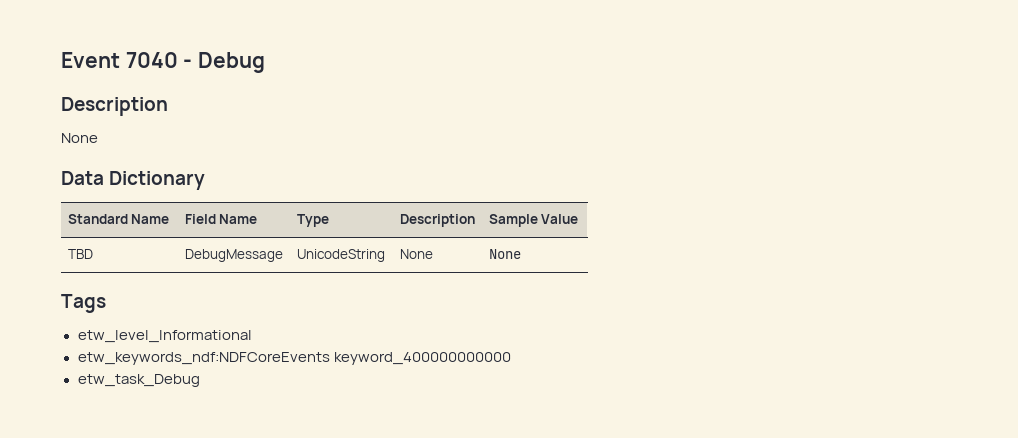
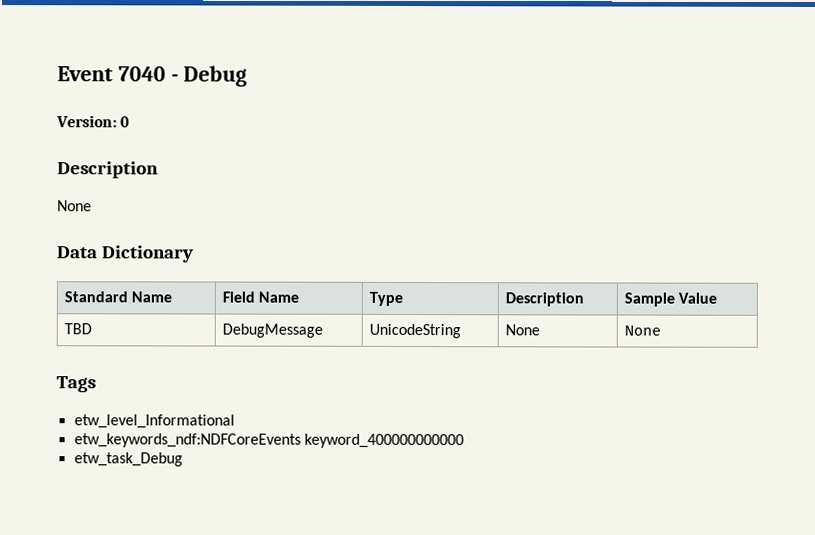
+ Version: 0

